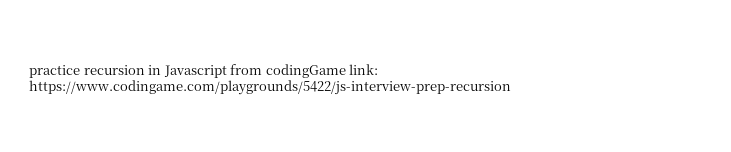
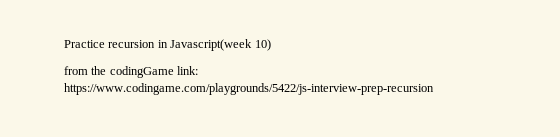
- practice recursion in Javascript from codingGame link: https://www.codingame.com/playgrounds/5422/js-interview-prep-recursion
+ Practice recursion in Javascript(week 10)
+ from the codingGame link: https://www.codingame.com/playgrounds/5422/js-interview-prep-recursion

